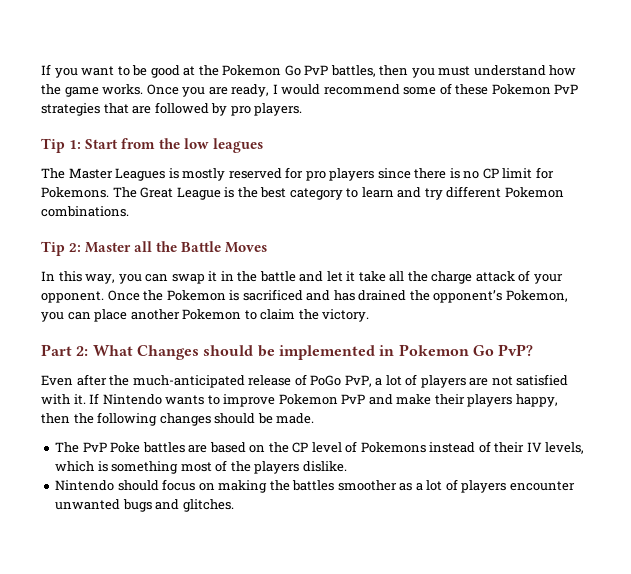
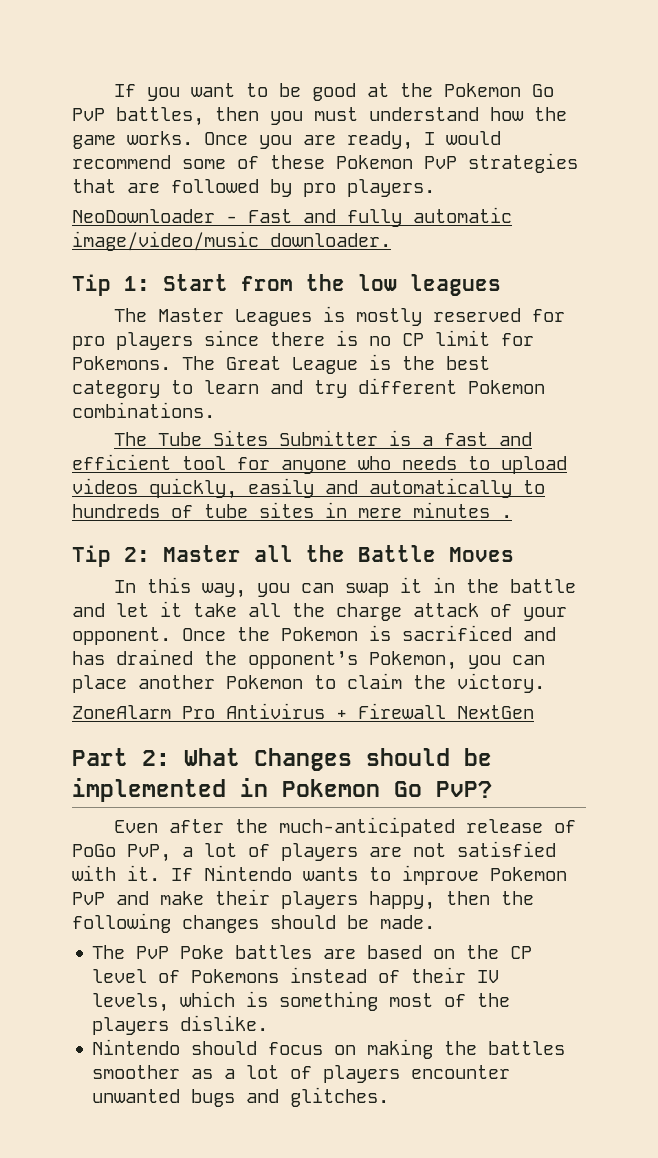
+ NeoDownloader - Fast and fully automatic image/video/music downloader.
+ The Tube Sites Submitter is a fast and efficient tool for anyone who needs to upload videos quickly, easily and automatically to hundreds of tube sites in mere minutes .
+ ZoneAlarm Pro Antivirus + Firewall NextGen

